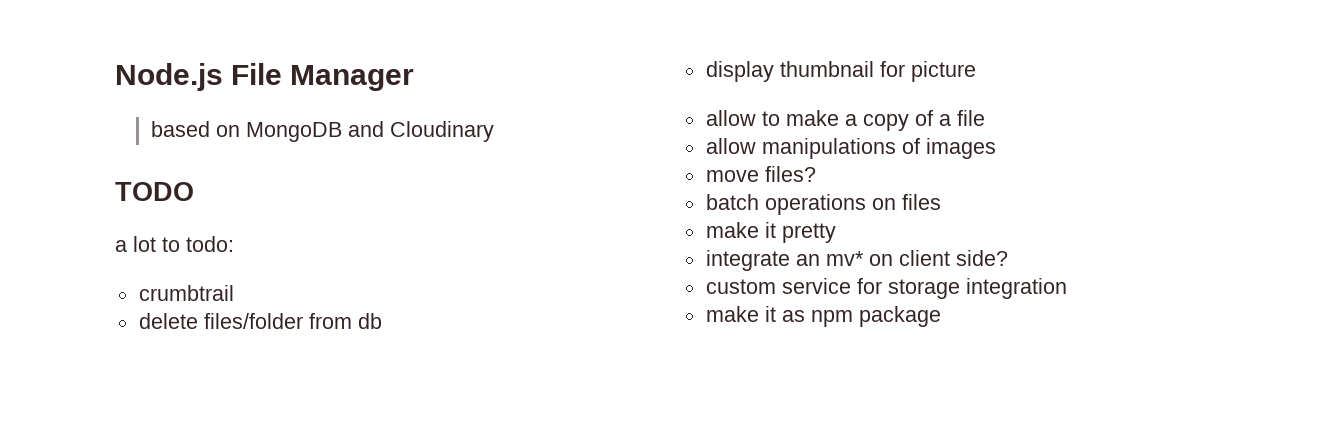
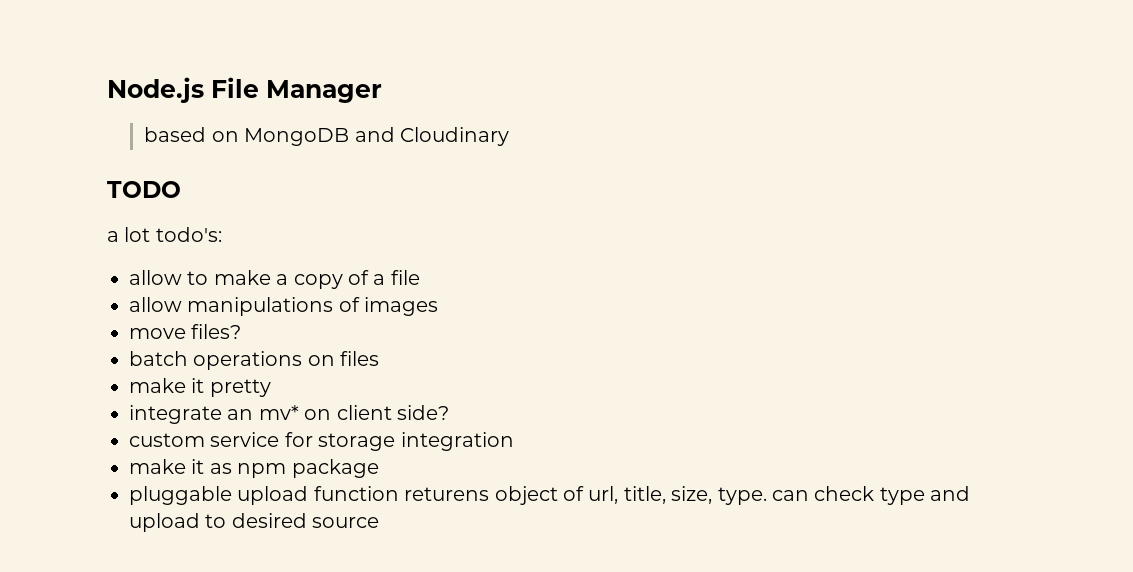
- a lot to todo:
- crumbtrail
- delete files/folder from db
- display thumbnail for picture
+ a lot todo's:
+ pluggable upload function returens object of url, title, size, type. can check type and upload to desired source

